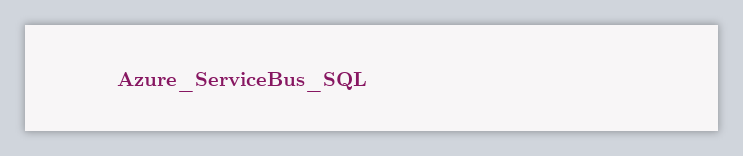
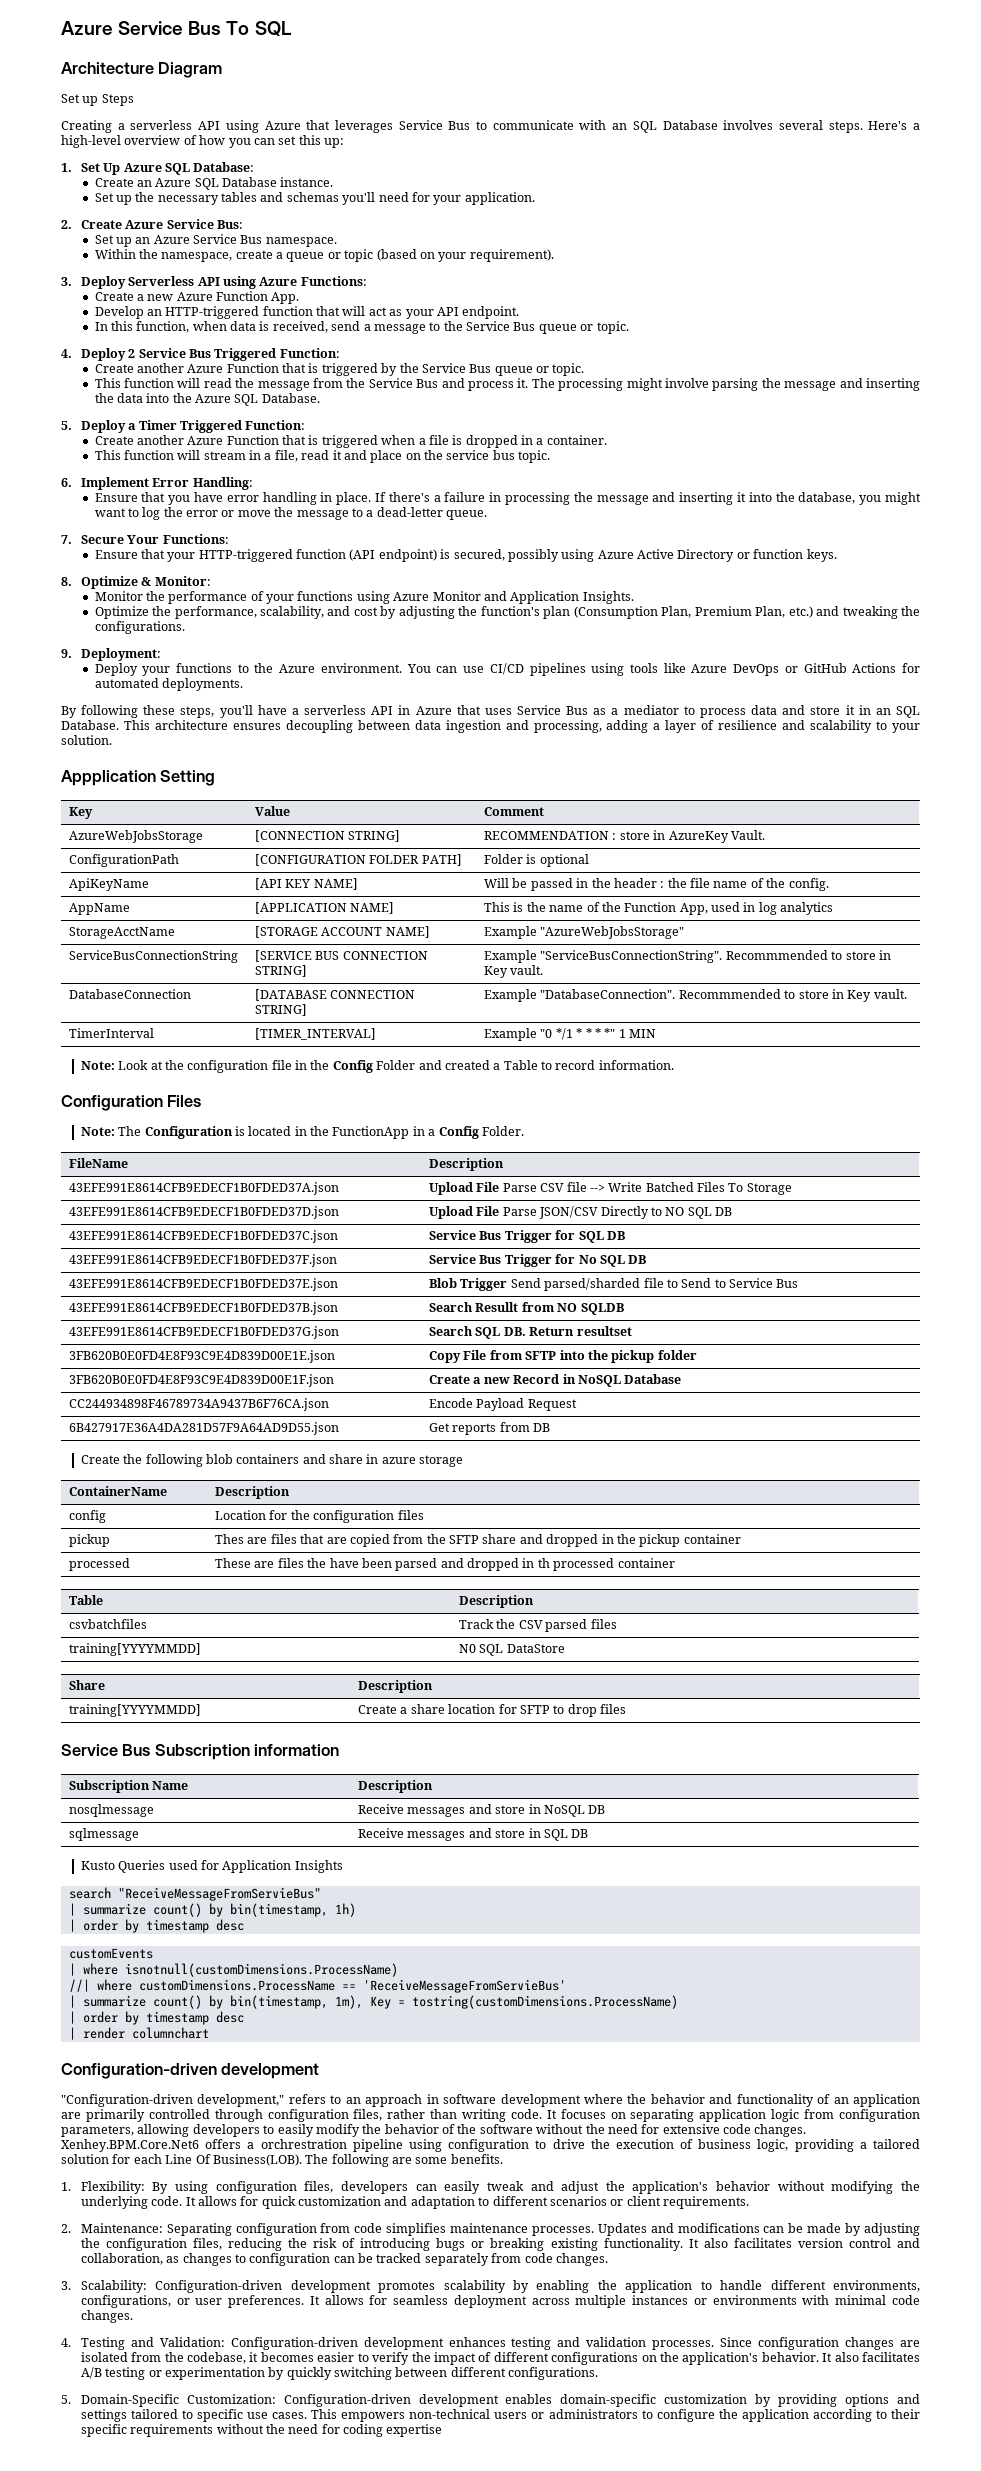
- Azure_ServiceBus_SQL
+ Azure Service Bus To SQL
+ Architecture Diagram
+ Set up Steps
+ Creating a serverless API using Azure that leverages Service Bus to communicate with an SQL Database involves several steps. Here's a high-level overview of how you can set this up:
+ 1. Set Up Azure SQL Database:
+ Create an Azure SQL Database instance.
+ Set up the necessary tables and schemas you'll need for your application.
+ 2. Create Azure Service Bus:
+ Set up an Azure Service Bus namespace.
+ Within the namespace, create a queue or topic (based on your requirement).
+ 3. Deploy Serverless API using Azure Functions:
+ Create a new Azure Function App.
+ Develop an HTTP-triggered function that will act as your API endpoint.
+ In this function, when data is received, send a message to the Service Bus queue or topic.
+ 4. Deploy 2 Service Bus Triggered Function:
+ Create another Azure Function that is triggered by the Service Bus queue or topic.
+ This function will read the message from the Service Bus and process it. The processing might involve parsing the message and inserting the data into the Azure SQL Database.
+ 5. Deploy a Timer Triggered Function:
+ Create another Azure Function that is triggered when a file is dropped in a container.
+ This function will stream in a file, read it and place on the service bus topic.
+ 6. Implement Error Handling:
+ Ensure that you have error handling in place. If there's a failure in processing the message and inserting it into the database, you might want to log the error or move the message to a dead-letter queue.
+ 7. Secure Your Functions:
+ Ensure that your HTTP-triggered function (API endpoint) is secured, possibly using Azure Active Directory or function keys.
+ 8. Optimize & Monitor:
+ Monitor the performance of your functions using Azure Monitor and Application Insights.
+ Optimize the performance, scalability, and cost by adjusting the function's plan (Consumption Plan, Premium Plan, etc.) and tweaking the configurations.
+ 9. Deployment:
+ Deploy your functions to the Azure environment. You can use CI/CD pipelines using tools like Azure DevOps or GitHub Actions for automated deployments.
+ By following these steps, you'll have a serverless API in Azure that uses Service Bus as a mediator to process data and store it in an SQL Database. This architecture ensures decoupling between data ingestion and processing, adding a layer of resilience and scalability to your solution.
+ Appplication Setting
+ Key | Value | Comment
+ AzureWebJobsStorage | [CONNECTION STRING] | RECOMMENDATION : store in AzureKey Vault.
+ ConfigurationPath | [CONFIGURATION FOLDER PATH] | Folder is optional
+ ApiKeyName | [API KEY NAME] | Will be passed in the header : the file name of the config.
+ AppName | [APPLICATION NAME] | This is the name of the Function App, used in log analytics
+ StorageAcctName | [STORAGE ACCOUNT NAME] | Example "AzureWebJobsStorage"
+ ServiceBusConnectionString | [SERVICE BUS CONNECTION STRING] | Example "ServiceBusConnectionString". Recommmended to store in Key vault.
+ DatabaseConnection | [DATABASE CONNECTION STRING] | Example "DatabaseConnection". Recommmended to store in Key vault.
+ TimerInterval | [TIMER_INTERVAL] | Example "0 */1 * * * *" 1 MIN
+ Note: Look at the configuration file in the Config Folder and created a Table to record information.
+ Configuration Files
+ Note: The Configuration is located in the FunctionApp in a Config Folder.
+ FileName | Description
+ 43EFE991E8614CFB9EDECF1B0FDED37A.json | Upload File Parse CSV file --> Write Batched Files To Storage
+ 43EFE991E8614CFB9EDECF1B0FDED37D.json | Upload File Parse JSON/CSV Directly to NO SQL DB
+ 43EFE991E8614CFB9EDECF1B0FDED37C.json | Service Bus Trigger for SQL DB
+ 43EFE991E8614CFB9EDECF1B0FDED37F.json | Service Bus Trigger for No SQL DB
+ 43EFE991E8614CFB9EDECF1B0FDED37E.json | Blob Trigger Send parsed/sharded file to Send to Service Bus
+ 43EFE991E8614CFB9EDECF1B0FDED37B.json | Search Resullt from NO SQLDB
+ 43EFE991E8614CFB9EDECF1B0FDED37G.json | Search SQL DB. Return resultset
+ 3FB620B0E0FD4E8F93C9E4D839D00E1E.json | Copy File from SFTP into the pickup folder
+ 3FB620B0E0FD4E8F93C9E4D839D00E1F.json | Create a new Record in NoSQL Database
+ CC244934898F46789734A9437B6F76CA.json | Encode Payload Request
+ 6B427917E36A4DA281D57F9A64AD9D55.json | Get reports from DB
+ Create the following blob containers and share in azure storage
+ ContainerName | Description
+ config | Location for the configuration files
+ pickup | Thes are files that are copied from the SFTP share and dropped in the pickup container
+ processed | These are files the have been parsed and dropped in th processed container
+ Table | Description
+ csvbatchfiles | Track the CSV parsed files
+ training[YYYYMMDD] | N0 SQL DataStore
+ Share | Description
+ training[YYYYMMDD] | Create a share location for SFTP to drop files
+ Service Bus Subscription information
+ Subscription Name | Description
+ nosqlmessage | Receive messages and store in NoSQL DB
+ sqlmessage | Receive messages and store in SQL DB
+ Kusto Queries used for Application Insights
+ search "ReceiveMessageFromServieBus"
+ | summarize count() by bin(timestamp, 1h)
+ | order by timestamp desc
+ customEvents
+ | where isnotnull(customDimensions.ProcessName)
+ //| where customDimensions.ProcessName == 'ReceiveMessageFromServieBus'
+ | summarize count() by bin(timestamp, 1m), Key = tostring(customDimensions.ProcessName)
+ | order by timestamp desc
+ | render columnchart
+ Configuration-driven development
+ "Configuration-driven development," refers to an approach in software development where the behavior and functionality of an application are primarily controlled through configuration files, rather than writing code. It focuses on separating application logic from configuration parameters, allowing developers to easily modify the behavior of the software without the need for extensive code changes. Xenhey.BPM.Core.Net6 offers a orchrestration pipeline using configuration to drive the execution of business logic, providing a tailored solution for each Line Of Business(LOB). The following are some benefits.
+ 1. Flexibility: By using configuration files, developers can easily tweak and adjust the application's behavior without modifying the underlying code. It allows for quick customization and adaptation to different scenarios or client requirements.
+ 2. Maintenance: Separating configuration from code simplifies maintenance processes. Updates and modifications can be made by adjusting the configuration files, reducing the risk of introducing bugs or breaking existing functionality. It also facilitates version control and collaboration, as changes to configuration can be tracked separately from code changes.
+ 3. Scalability: Configuration-driven development promotes scalability by enabling the application to handle different environments, configurations, or user preferences. It allows for seamless deployment across multiple instances or environments with minimal code changes.
+ 4. Testing and Validation: Configuration-driven development enhances testing and validation processes. Since configuration changes are isolated from the codebase, it becomes easier to verify the impact of different configurations on the application's behavior. It also facilitates A/B testing or experimentation by quickly switching between different configurations.
+ 5. Domain-Specific Customization: Configuration-driven development enables domain-specific customization by providing options and settings tailored to specific use cases. This empowers non-technical users or administrators to configure the application according to their specific requirements without the need for coding expertise

